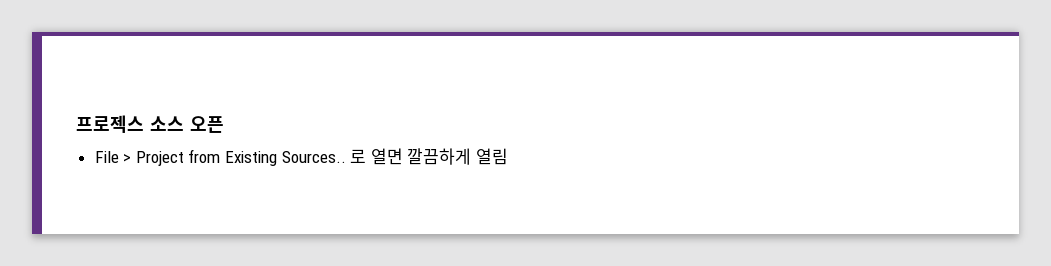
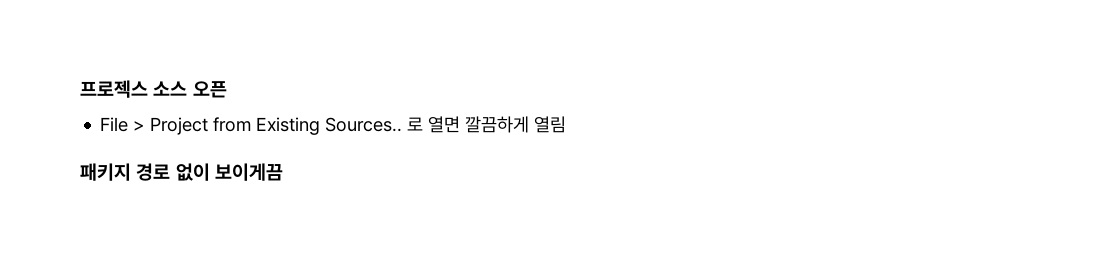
+ 패키지 경로 없이 보이게끔

